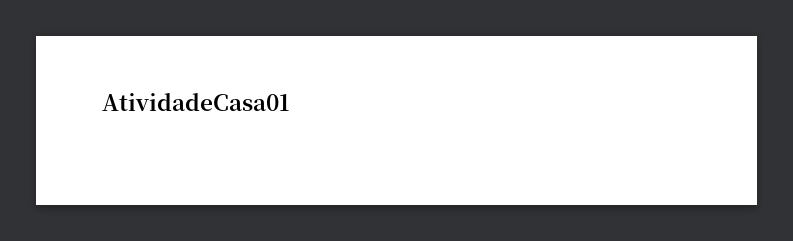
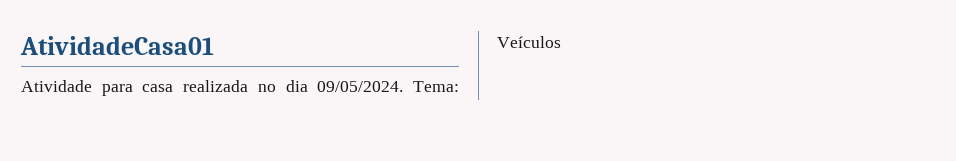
+ Atividade para casa realizada no dia 09/05/2024. Tema: Veículos

